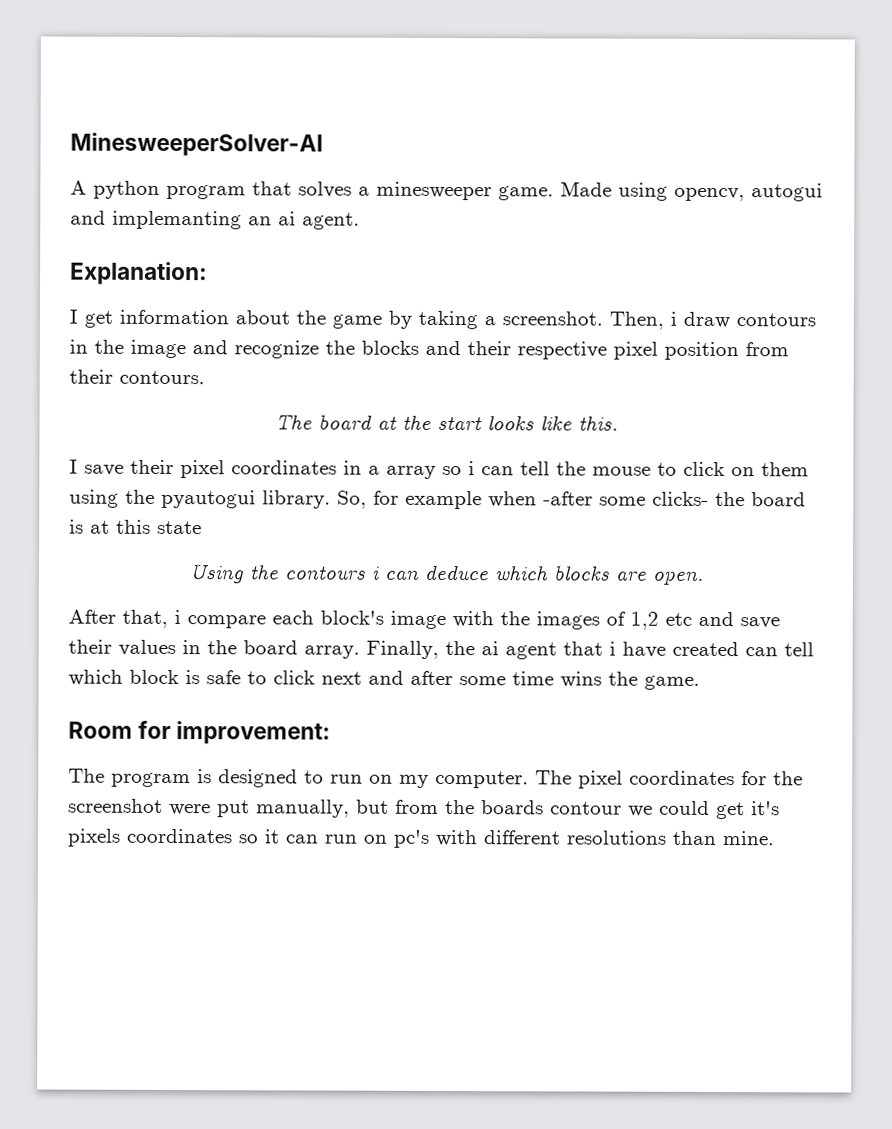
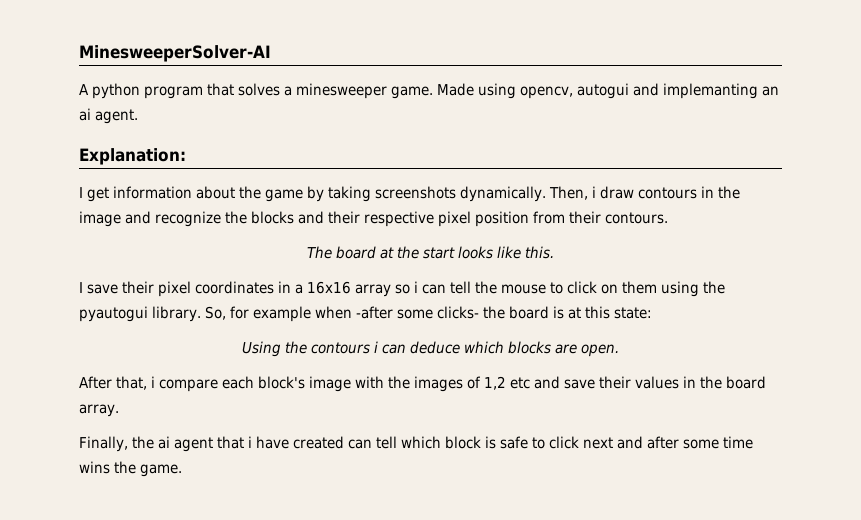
- I get information about the game by taking a screenshot.
+ I get information about the game by taking screenshots dynamically.
- I save their pixel coordinates in a array so i can tell the mouse to click on them using the pyautogui library.
+ I save their pixel coordinates in a 16x16 array so i can tell the mouse to click on them using the pyautogui library.
- So, for example when -after some clicks- the board is at this state
+ So, for example when -after some clicks- the board is at this state:
- After that, i compare each block's image with the images of 1,2 etc and save their values in the board array. Finally, the ai agent that i have created can tell which block is safe to click next and after some time wins the game.
+ After that, i compare each block's image with the images of 1,2 etc and save their values in the board array.
+ Finally, the ai agent that i have created can tell which block is safe to click next and after some time wins the game.
- Room for improvement:
- The program is designed to run on my computer. The pixel coordinates for the screenshot were put manually, but from the boards contour we could get it's pixels coordinates so it can run on pc's with different resolutions than mine.

